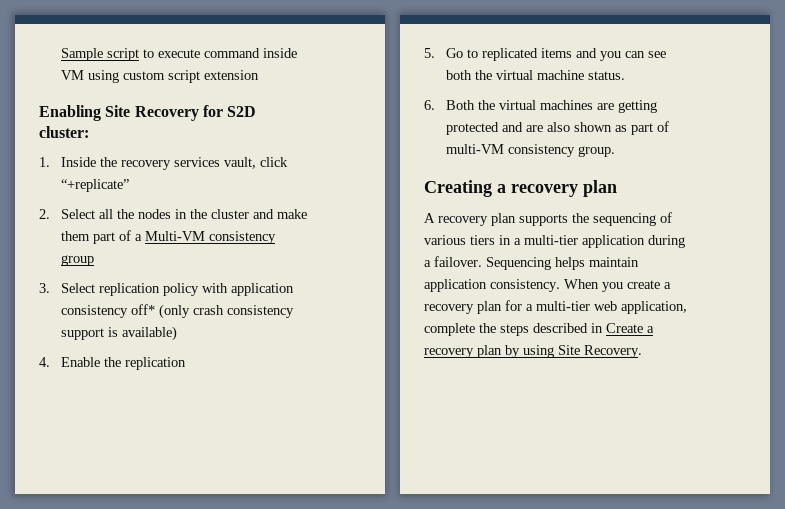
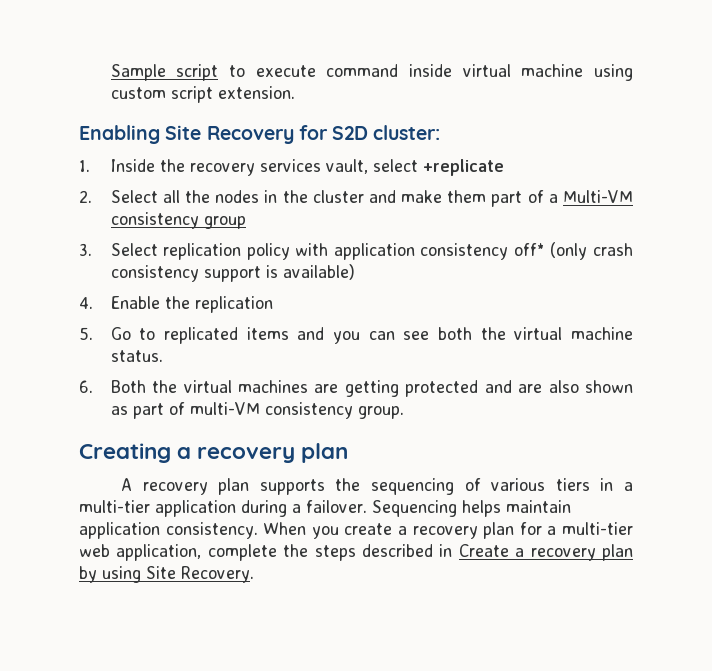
- Sample script to execute command inside VM using custom script extension
+ Sample script to execute command inside virtual machine using custom script extension.
- 1. Inside the recovery services vault, click “+replicate”
+ 1. Inside the recovery services vault, select +replicate

